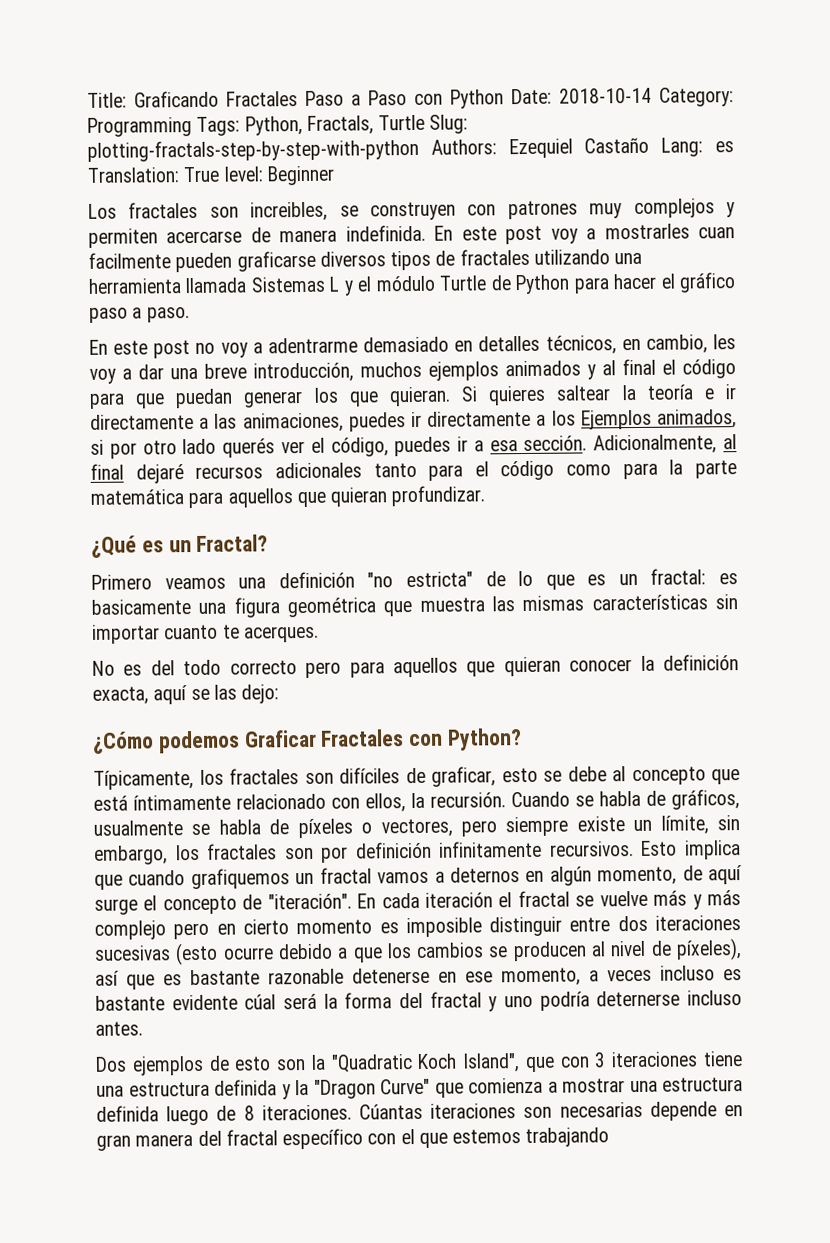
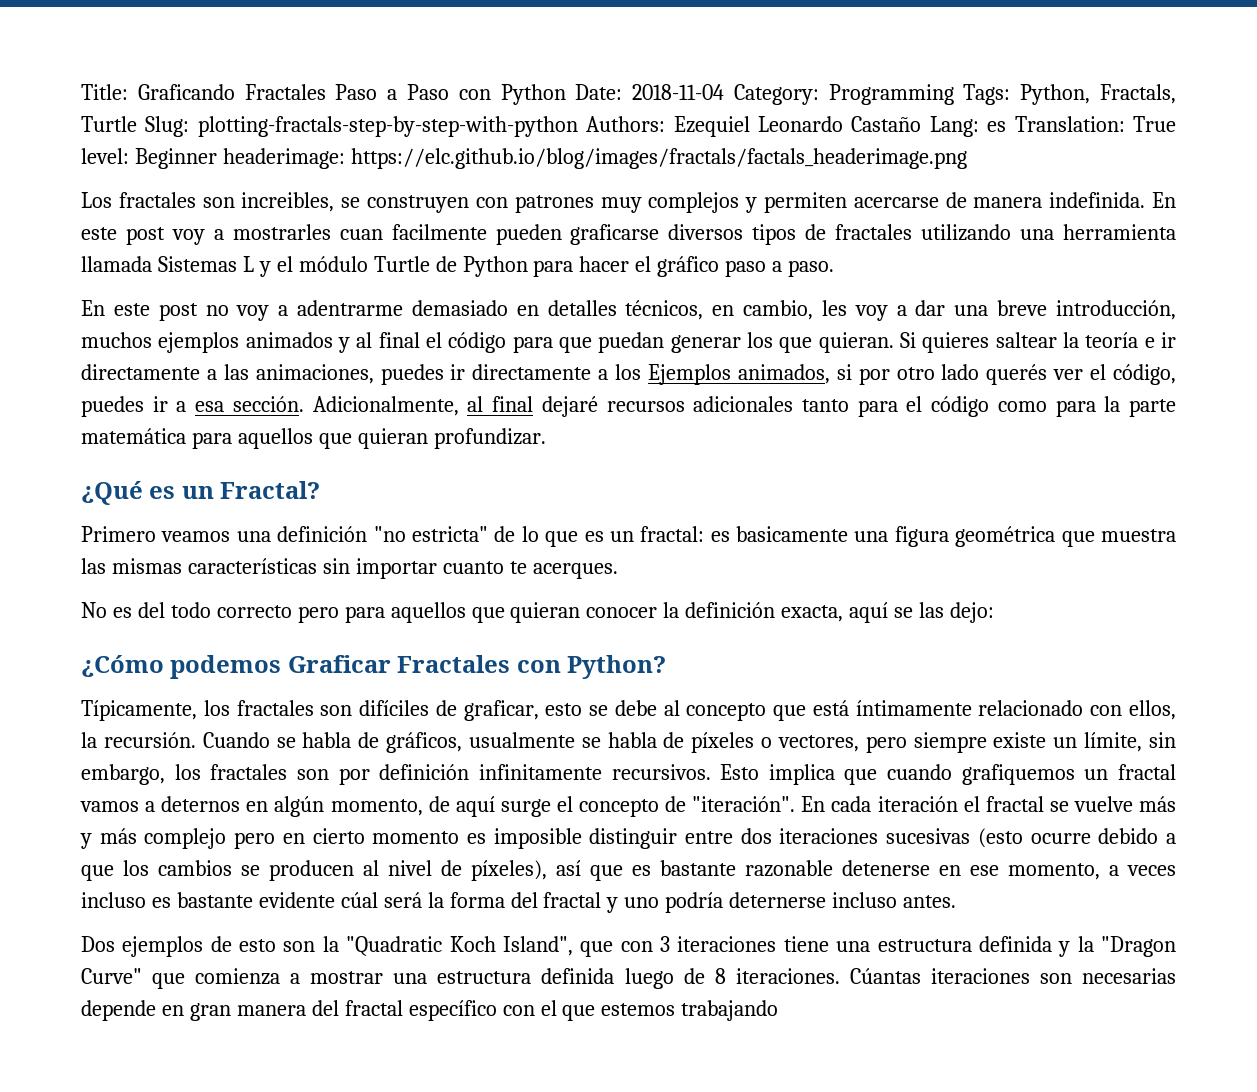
- Title: Graficando Fractales Paso a Paso con Python Date: 2018-10-14 Category: Programming Tags: Python, Fractals, Turtle Slug: plotting-fractals-step-by-step-with-python Authors: Ezequiel Castaño Lang: es Translation: True level: Beginner
+ Title: Graficando Fractales Paso a Paso con Python Date: 2018-11-04 Category: Programming Tags: Python, Fractals, Turtle Slug: plotting-fractals-step-by-step-with-python Authors: Ezequiel Leonardo Castaño Lang: es Translation: True level: Beginner headerimage: https://elc.github.io/blog/images/fractals/factals_headerimage.png

